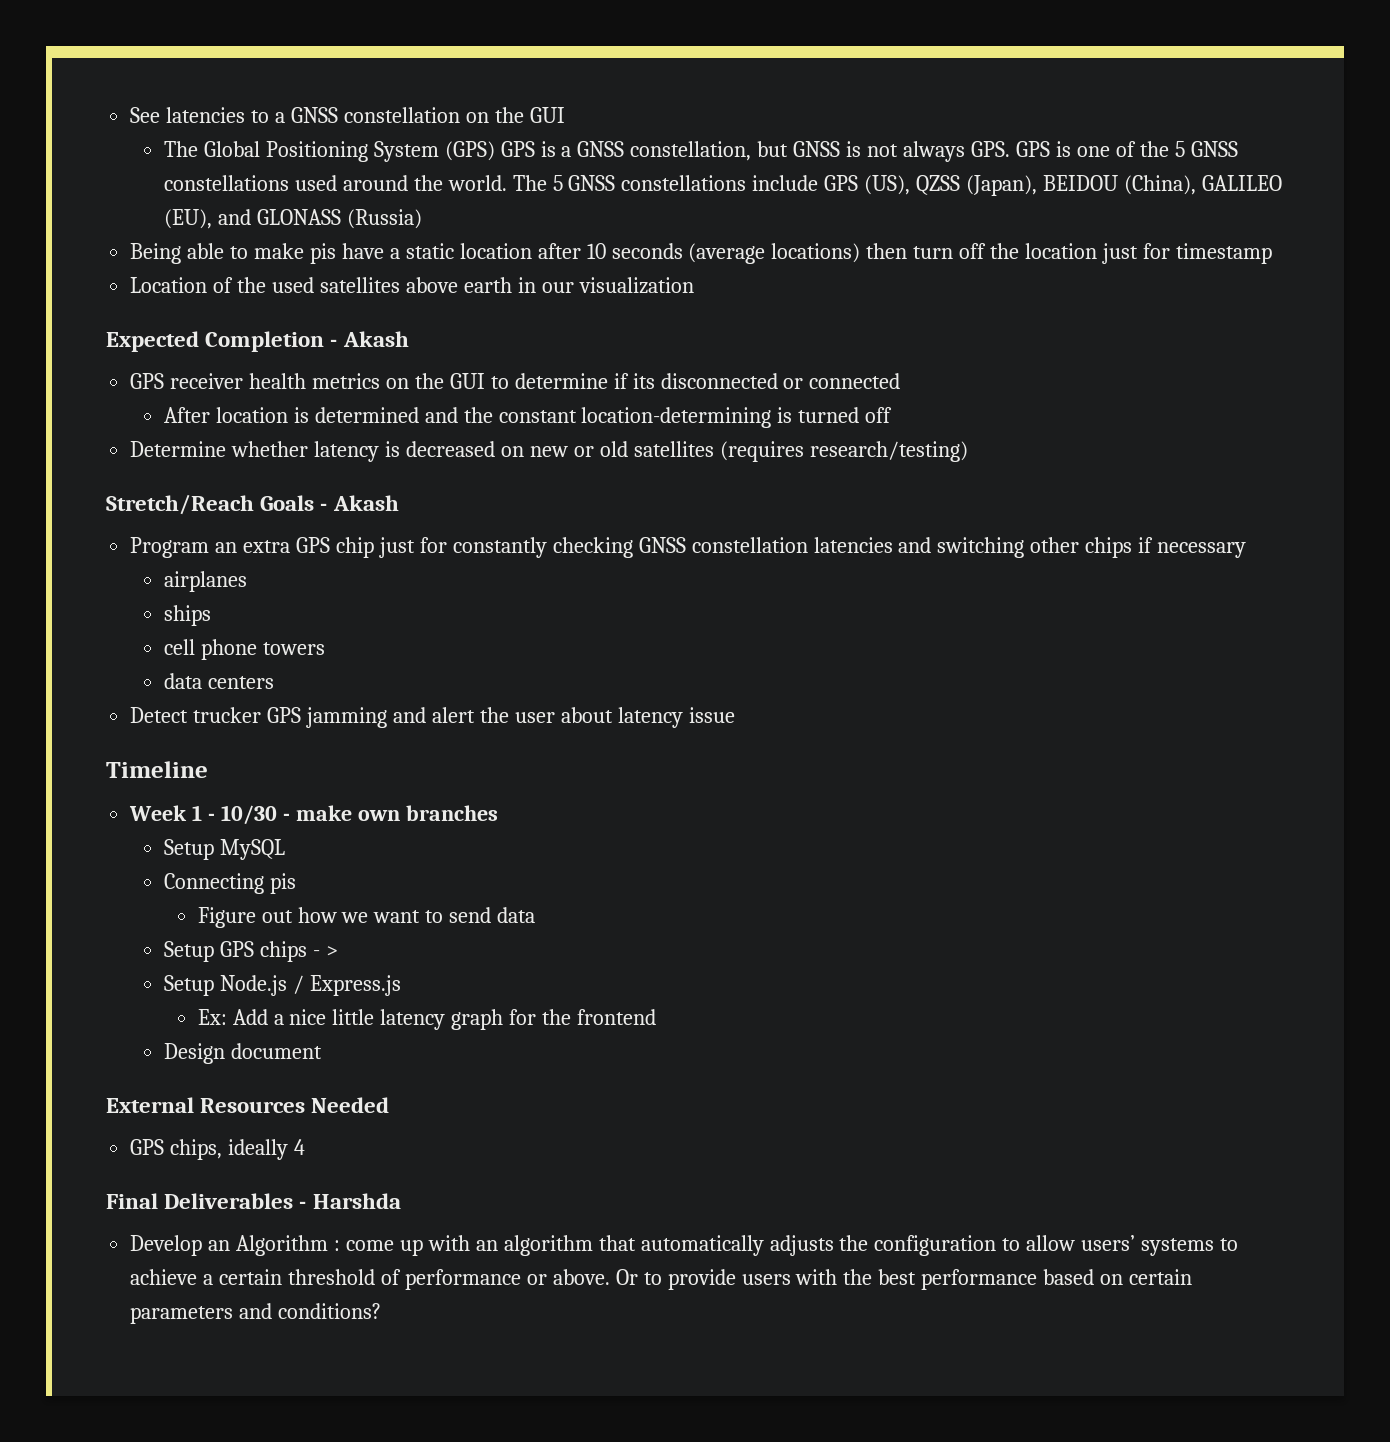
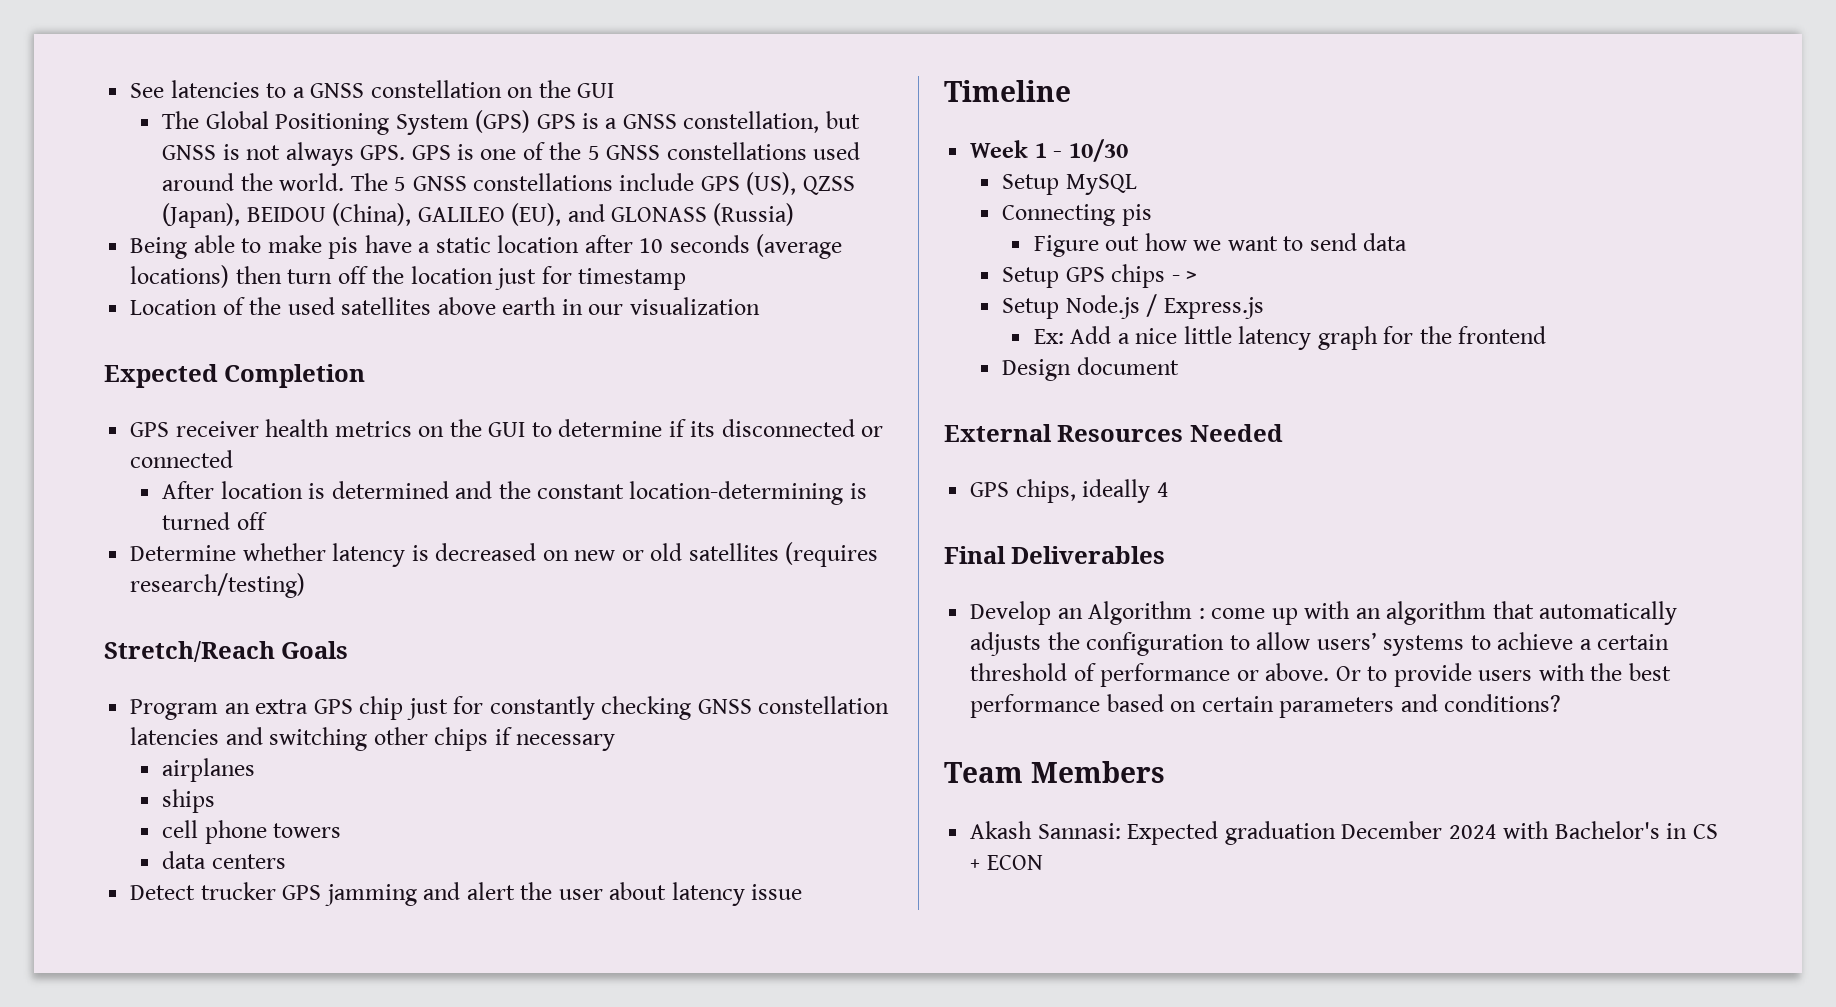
- Expected Completion - Akash
+ Expected Completion
- Stretch/Reach Goals - Akash
+ Stretch/Reach Goals
- Week 1 - 10/30 - make own branches
+ Week 1 - 10/30
- Final Deliverables - Harshda
+ Final Deliverables
+ Team Members
+ Akash Sannasi: Expected graduation December 2024 with Bachelor's in CS + ECON

